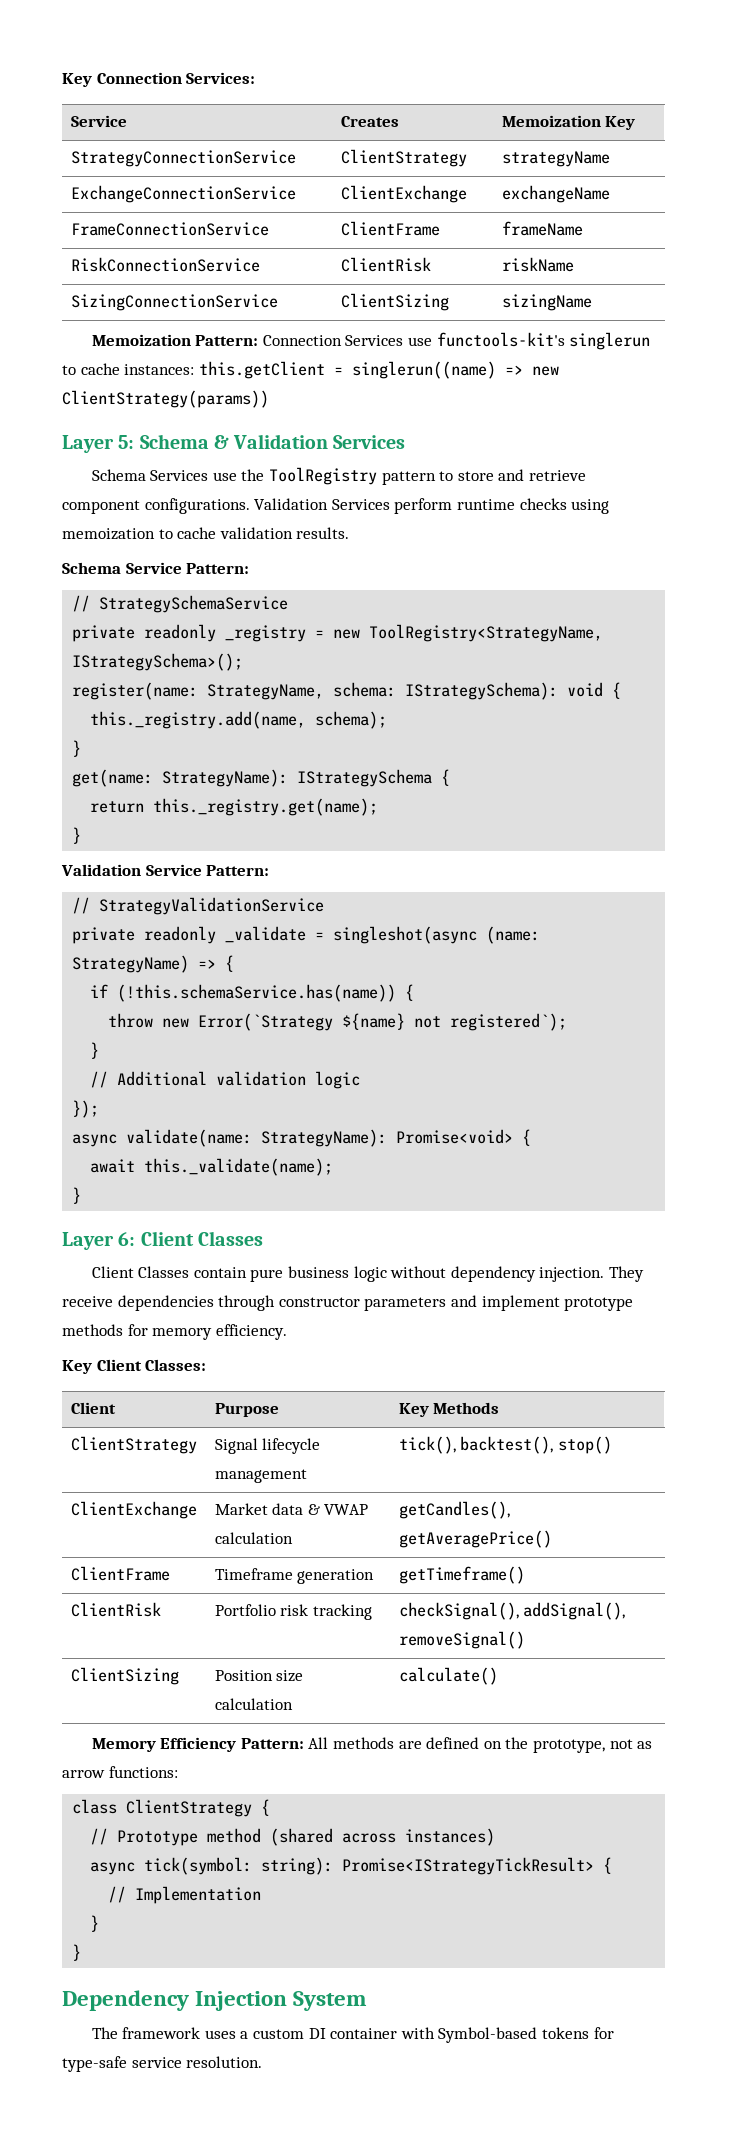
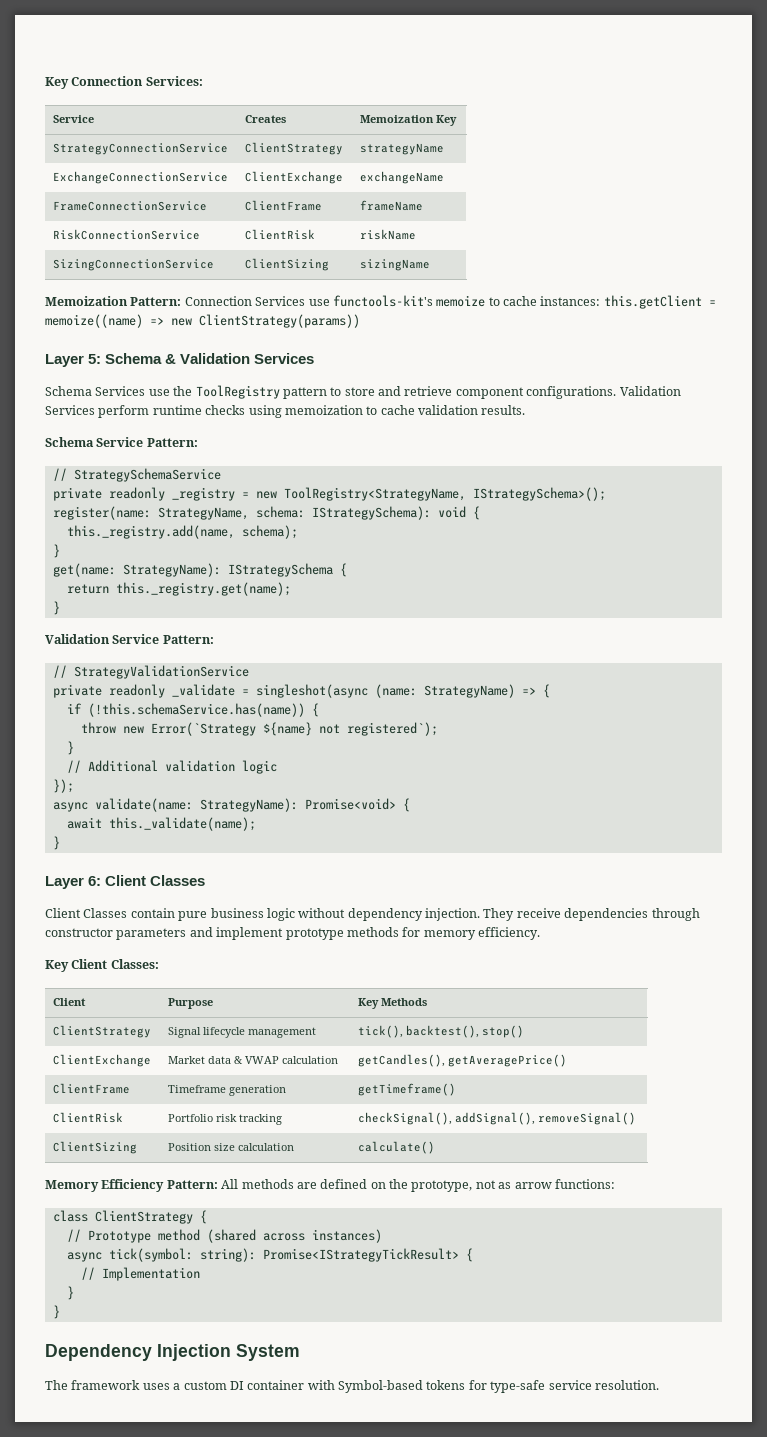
- Memoization Pattern: Connection Services use functools-kit's singlerun to cache instances: this.getClient = singlerun((name) => new ClientStrategy(params))
+ Memoization Pattern: Connection Services use functools-kit's memoize to cache instances: this.getClient = memoize((name) => new ClientStrategy(params))

